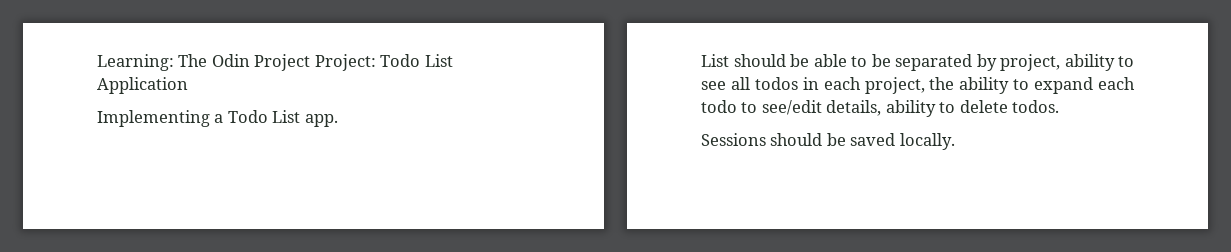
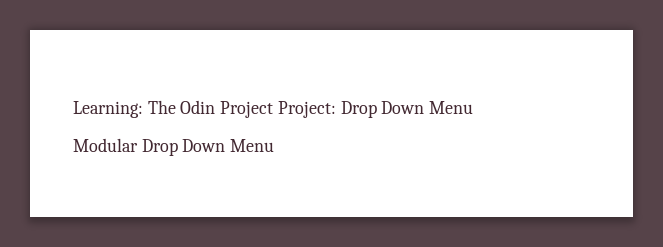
- Learning: The Odin Project Project: Todo List Application
- Implementing a Todo List app.
- List should be able to be separated by project, ability to see all todos in each project, the ability to expand each todo to see/edit details, ability to delete todos.
- Sessions should be saved locally.
+ Learning: The Odin Project Project: Drop Down Menu
+ Modular Drop Down Menu

